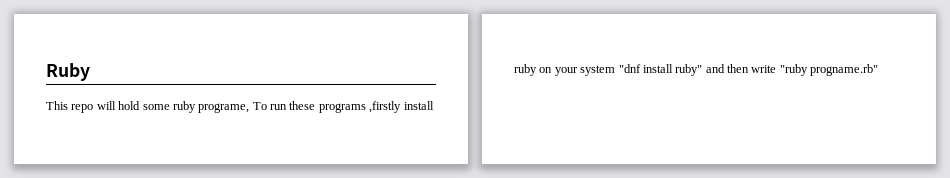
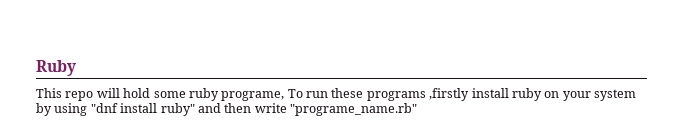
- This repo will hold some ruby programe, To run these programs ,firstly install ruby on your system "dnf install ruby" and then write "ruby progname.rb"
+ This repo will hold some ruby programe, To run these programs ,firstly install ruby on your system by using "dnf install ruby" and then write "programe_name.rb"

